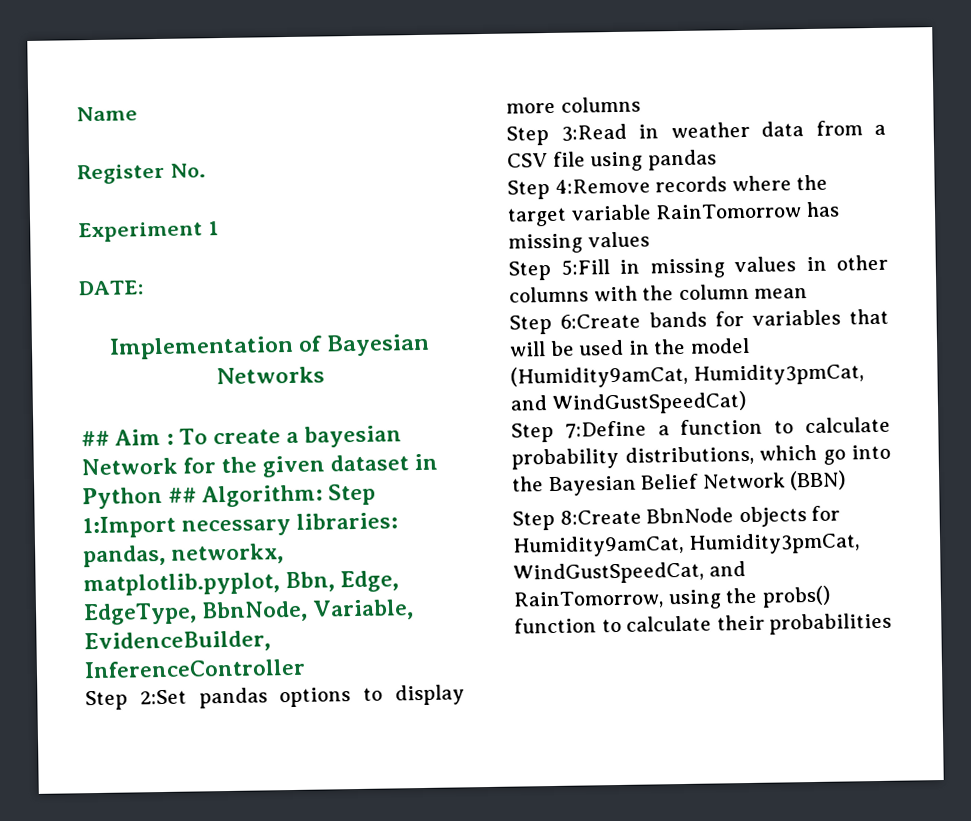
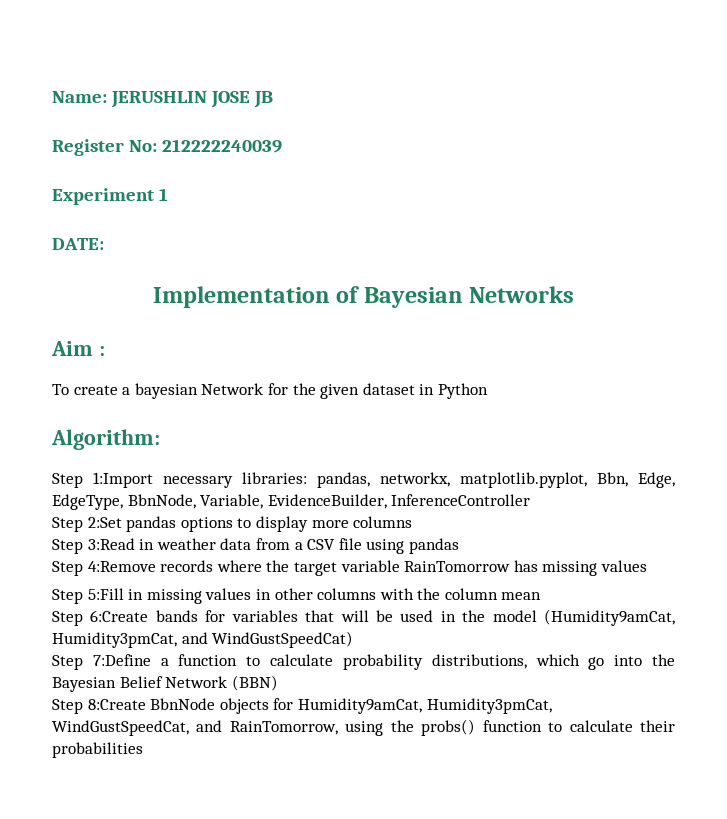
- Name
+ Name: JERUSHLIN JOSE JB
- Register No.
+ Register No: 212222240039
- ## Aim : To create a bayesian Network for the given dataset in Python ## Algorithm: Step 1:Import necessary libraries: pandas, networkx, matplotlib.pyplot, Bbn, Edge, EdgeType, BbnNode, Variable, EvidenceBuilder, InferenceController
+ Aim :
+ To create a bayesian Network for the given dataset in Python
+ Algorithm:
+ Step 1:Import necessary libraries: pandas, networkx, matplotlib.pyplot, Bbn, Edge, EdgeType, BbnNode, Variable, EvidenceBuilder, InferenceController

